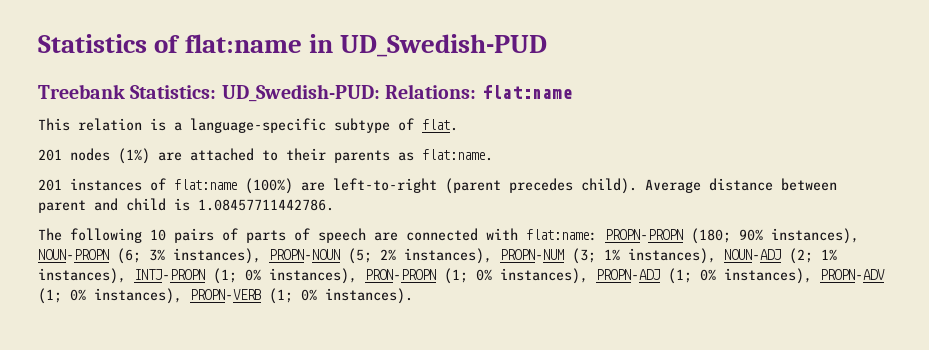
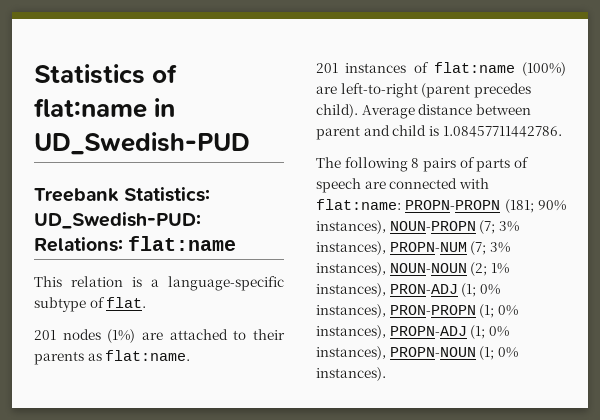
- The following 10 pairs of parts of speech are connected with flat:name: PROPN-PROPN (180; 90% instances), NOUN-PROPN (6; 3% instances), PROPN-NOUN (5; 2% instances), PROPN-NUM (3; 1% instances), NOUN-ADJ (2; 1% instances), INTJ-PROPN (1; 0% instances), PRON-PROPN (1; 0% instances), PROPN-ADJ (1; 0% instances), PROPN-ADV (1; 0% instances), PROPN-VERB (1; 0% instances).
+ The following 8 pairs of parts of speech are connected with flat:name: PROPN-PROPN (181; 90% instances), NOUN-PROPN (7; 3% instances), PROPN-NUM (7; 3% instances), NOUN-NOUN (2; 1% instances), PRON-ADJ (1; 0% instances), PRON-PROPN (1; 0% instances), PROPN-ADJ (1; 0% instances), PROPN-NOUN (1; 0% instances).

